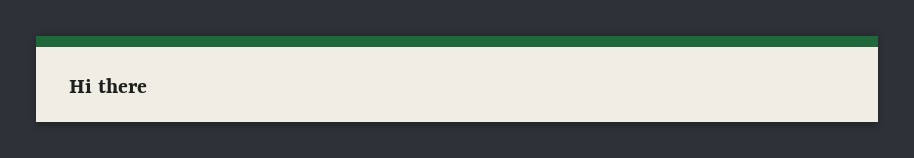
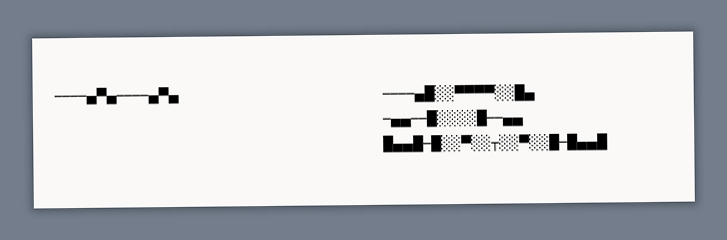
- Hi there
+ ────▄▀▄────▄▀▄
+ ────▄█░░▀▀▀▀░░█▄
+ ─▄▄──█░░░░█──▄▄
+ █▄▄█─█░░▀░░┬░░▀░░█─█▄▄█

